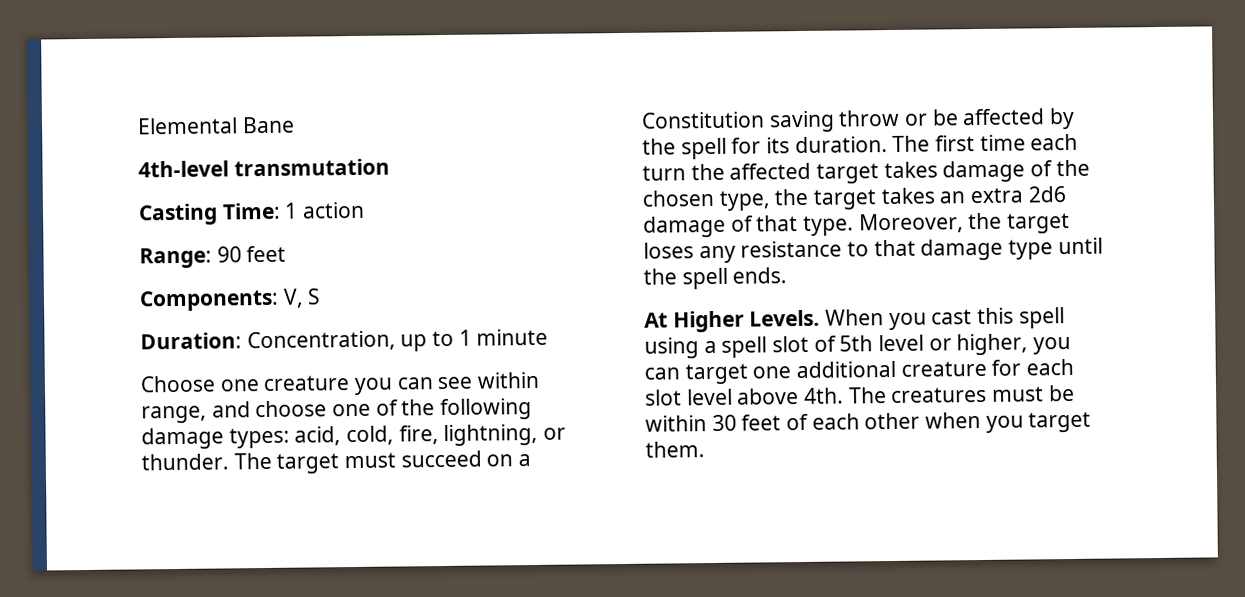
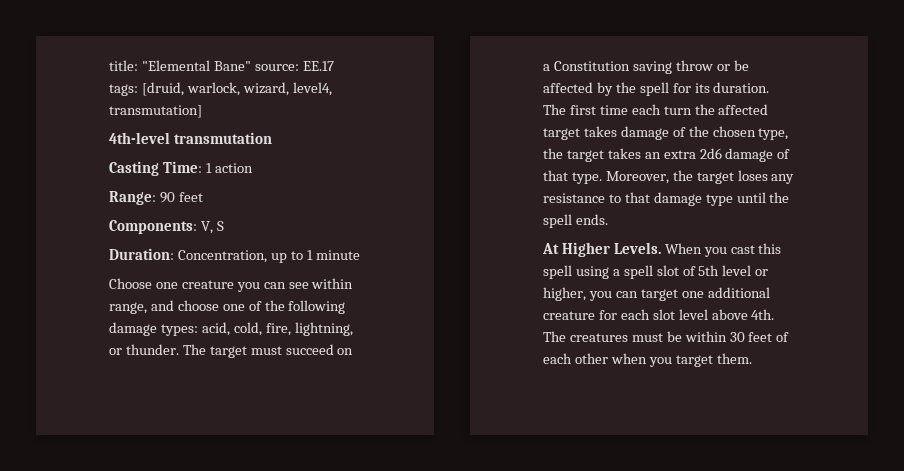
- Elemental Bane
+ title: "Elemental Bane" source: EE.17 tags: [druid, warlock, wizard, level4, transmutation]

